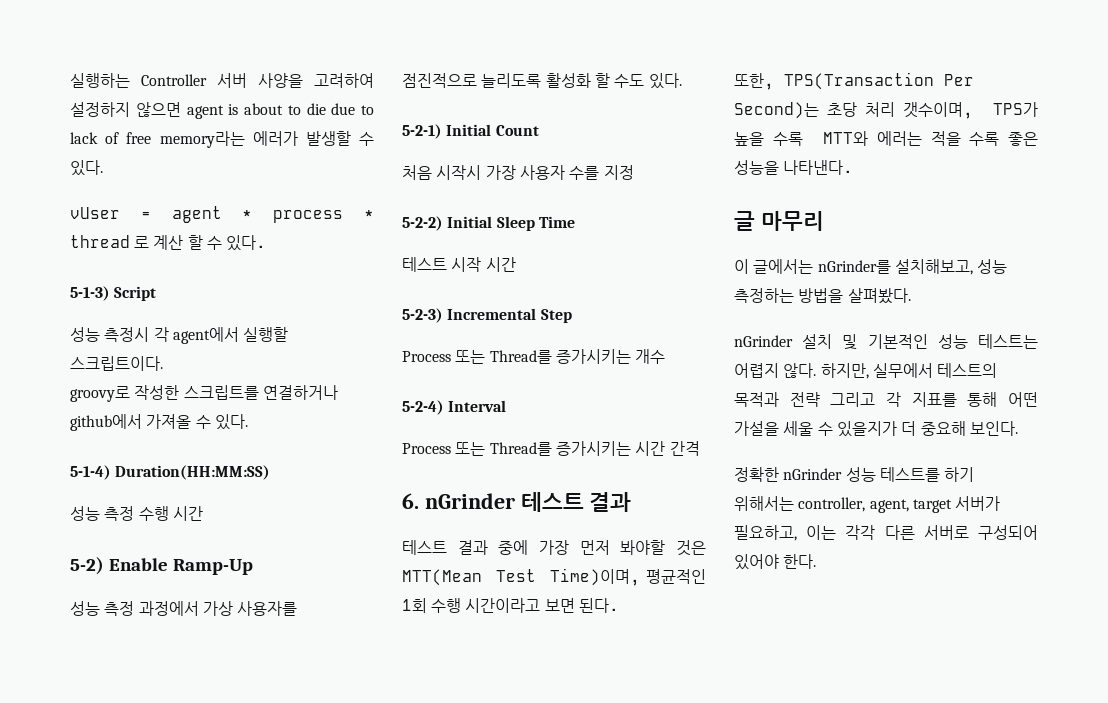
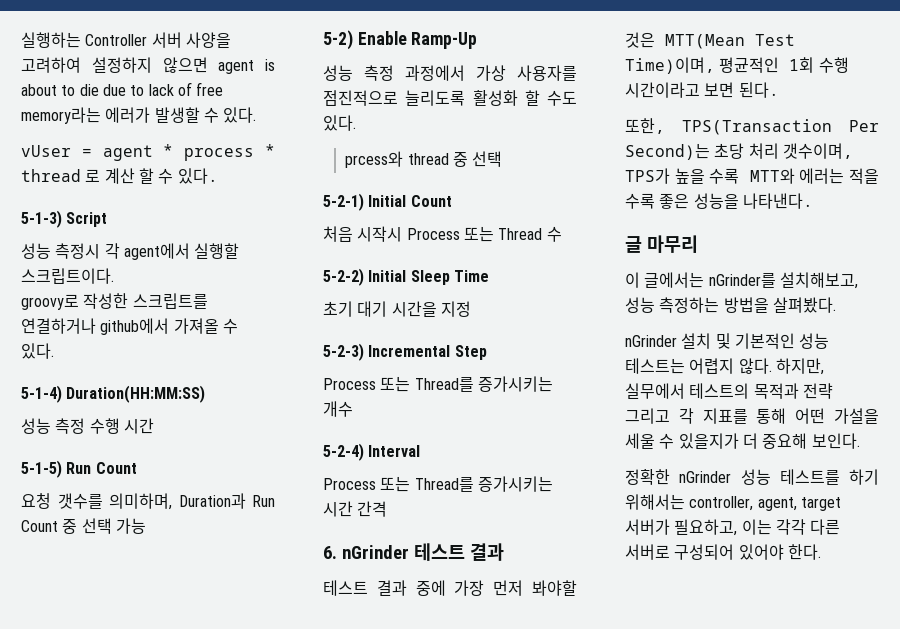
+ 5-1-5) Run Count
+ 요청 갯수를 의미하며, Duration과 Run Count 중 선택 가능
+ prcess와 thread 중 선택
- 처음 시작시 가장 사용자 수를 지정
+ 처음 시작시 Process 또는 Thread 수
- 테스트 시작 시간
+ 초기 대기 시간을 지정

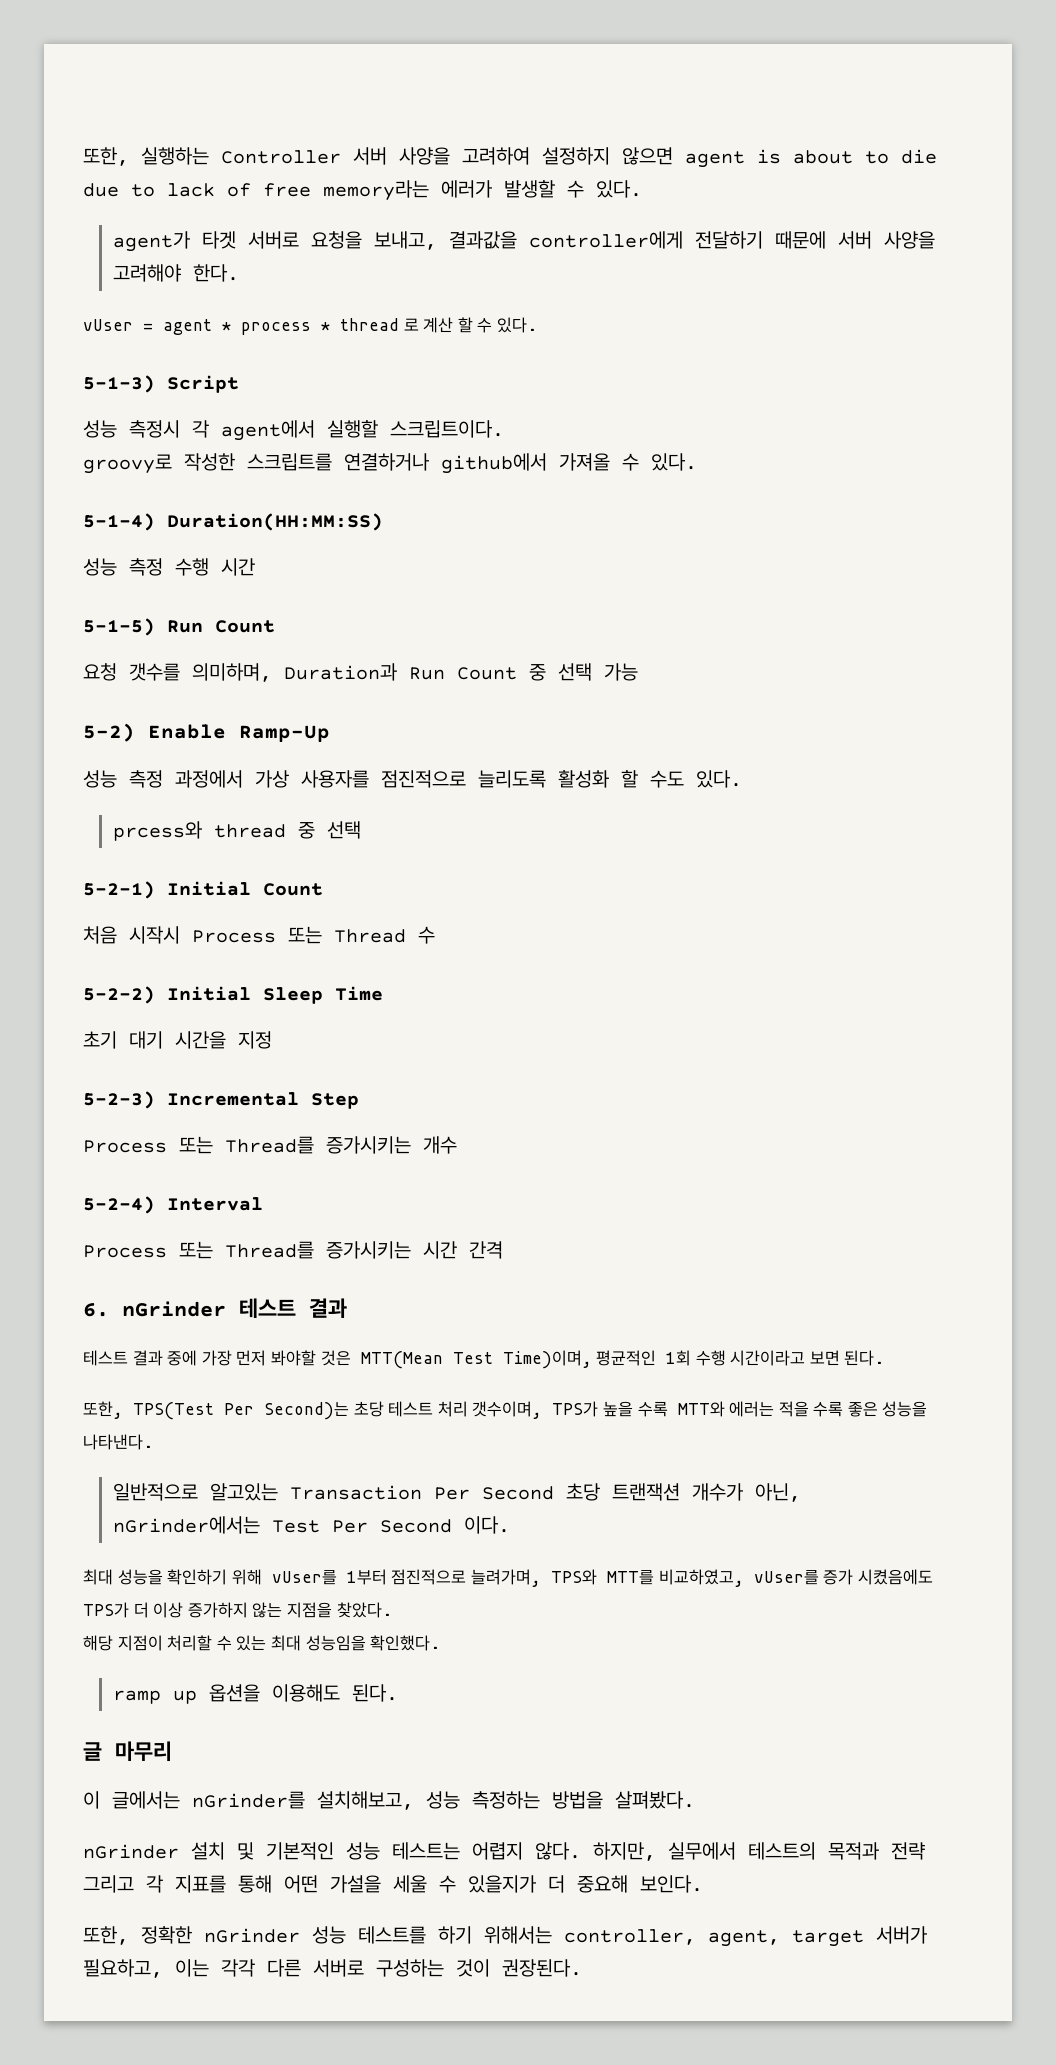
- 실행하는 Controller 서버 사양을 고려하여 설정하지 않으면 agent is about to die due to lack of free memory라는 에러가 발생할 수 있다.
+ 또한, 실행하는 Controller 서버 사양을 고려하여 설정하지 않으면 agent is about to die due to lack of free memory라는 에러가 발생할 수 있다.
+ agent가 타겟 서버로 요청을 보내고, 결과값을 controller에게 전달하기 때문에 서버 사양을 고려해야 한다.
- 또한, TPS(Transaction Per Second)는 초당 처리 갯수이며, TPS가 높을 수록 MTT와 에러는 적을 수록 좋은 성능을 나타낸다.
+ 또한, TPS(Test Per Second)는 초당 테스트 처리 갯수이며, TPS가 높을 수록 MTT와 에러는 적을 수록 좋은 성능을 나타낸다.
+ 일반적으로 알고있는 Transaction Per Second 초당 트랜잭션 개수가 아닌, nGrinder에서는 Test Per Second 이다.
+ 최대 성능을 확인하기 위해 vUser를 1부터 점진적으로 늘려가며, TPS와 MTT를 비교하였고, vUser를 증가 시켰음에도 TPS가 더 이상 증가하지 않는 지점을 찾았다.
+ 해당 지점이 처리할 수 있는 최대 성능임을 확인했다.
+ ramp up 옵션을 이용해도 된다.
- 정확한 nGrinder 성능 테스트를 하기 위해서는 controller, agent, target 서버가 필요하고, 이는 각각 다른 서버로 구성되어 있어야 한다.
+ 또한, 정확한 nGrinder 성능 테스트를 하기 위해서는 controller, agent, target 서버가 필요하고, 이는 각각 다른 서버로 구성하는 것이 권장된다.

